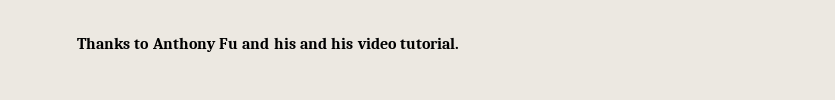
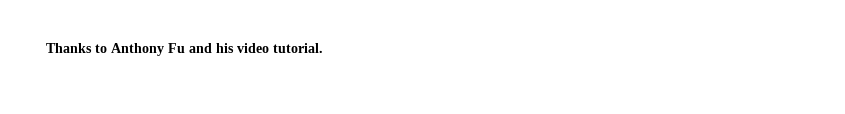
- Thanks to Anthony Fu and his and his video tutorial.
+ Thanks to Anthony Fu and his video tutorial.

